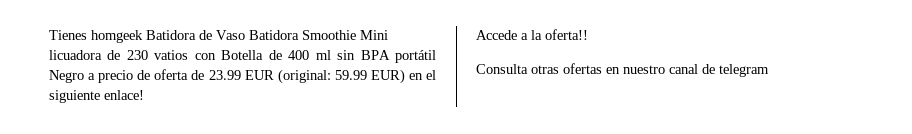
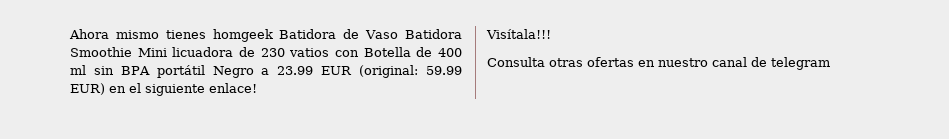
- Tienes homgeek Batidora de Vaso Batidora Smoothie Mini licuadora de 230 vatios con Botella de 400 ml sin BPA portátil Negro a precio de oferta de 23.99 EUR (original: 59.99 EUR) en el siguiente enlace!
+ Ahora mismo tienes homgeek Batidora de Vaso Batidora Smoothie Mini licuadora de 230 vatios con Botella de 400 ml sin BPA portátil Negro a 23.99 EUR (original: 59.99 EUR) en el siguiente enlace!
- Accede a la oferta!!
+ Visítala!!!

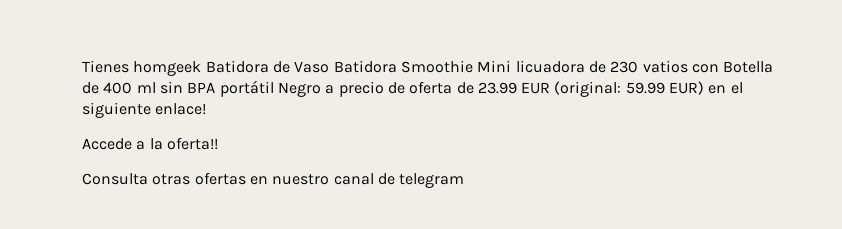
- Ahora mismo tienes homgeek Batidora de Vaso Batidora Smoothie Mini licuadora de 230 vatios con Botella de 400 ml sin BPA portátil Negro a 23.99 EUR (original: 59.99 EUR) en el siguiente enlace!
+ Tienes homgeek Batidora de Vaso Batidora Smoothie Mini licuadora de 230 vatios con Botella de 400 ml sin BPA portátil Negro a precio de oferta de 23.99 EUR (original: 59.99 EUR) en el siguiente enlace!
- Visítala!!!
+ Accede a la oferta!!

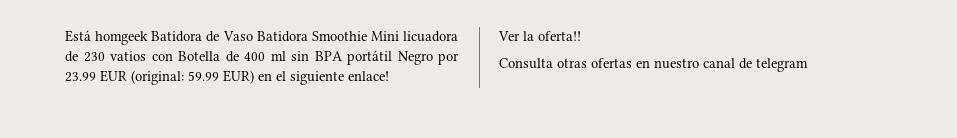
- Tienes homgeek Batidora de Vaso Batidora Smoothie Mini licuadora de 230 vatios con Botella de 400 ml sin BPA portátil Negro a precio de oferta de 23.99 EUR (original: 59.99 EUR) en el siguiente enlace!
+ Está homgeek Batidora de Vaso Batidora Smoothie Mini licuadora de 230 vatios con Botella de 400 ml sin BPA portátil Negro por 23.99 EUR (original: 59.99 EUR) en el siguiente enlace!
- Accede a la oferta!!
+ Ver la oferta!!

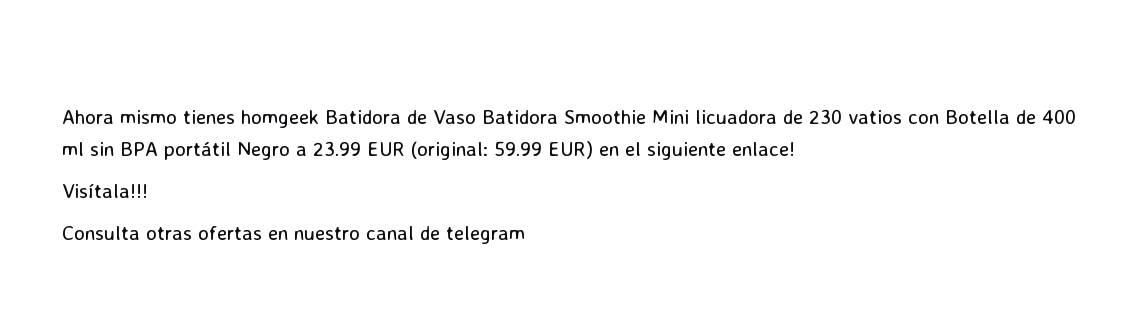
- Está homgeek Batidora de Vaso Batidora Smoothie Mini licuadora de 230 vatios con Botella de 400 ml sin BPA portátil Negro por 23.99 EUR (original: 59.99 EUR) en el siguiente enlace!
+ Ahora mismo tienes homgeek Batidora de Vaso Batidora Smoothie Mini licuadora de 230 vatios con Botella de 400 ml sin BPA portátil Negro a 23.99 EUR (original: 59.99 EUR) en el siguiente enlace!
- Ver la oferta!!
+ Visítala!!!

